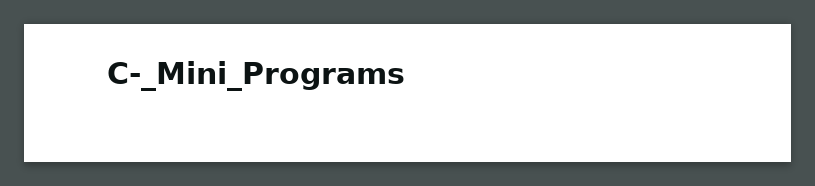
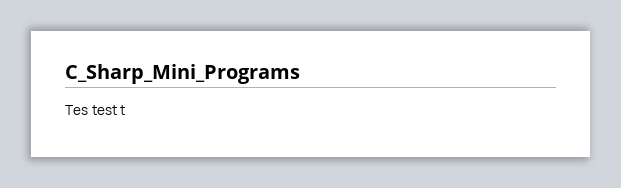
- C-_Mini_Programs
+ C_Sharp_Mini_Programs
+ Tes test t

